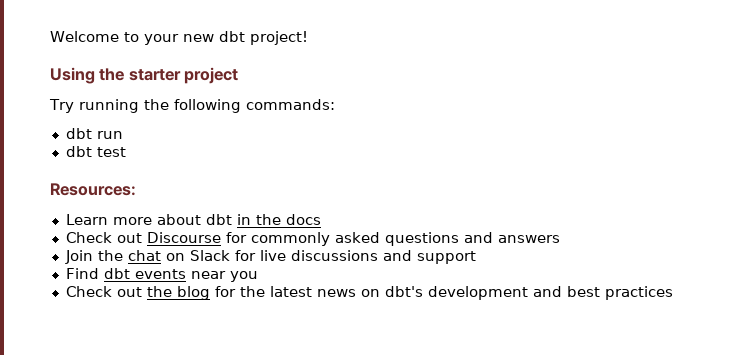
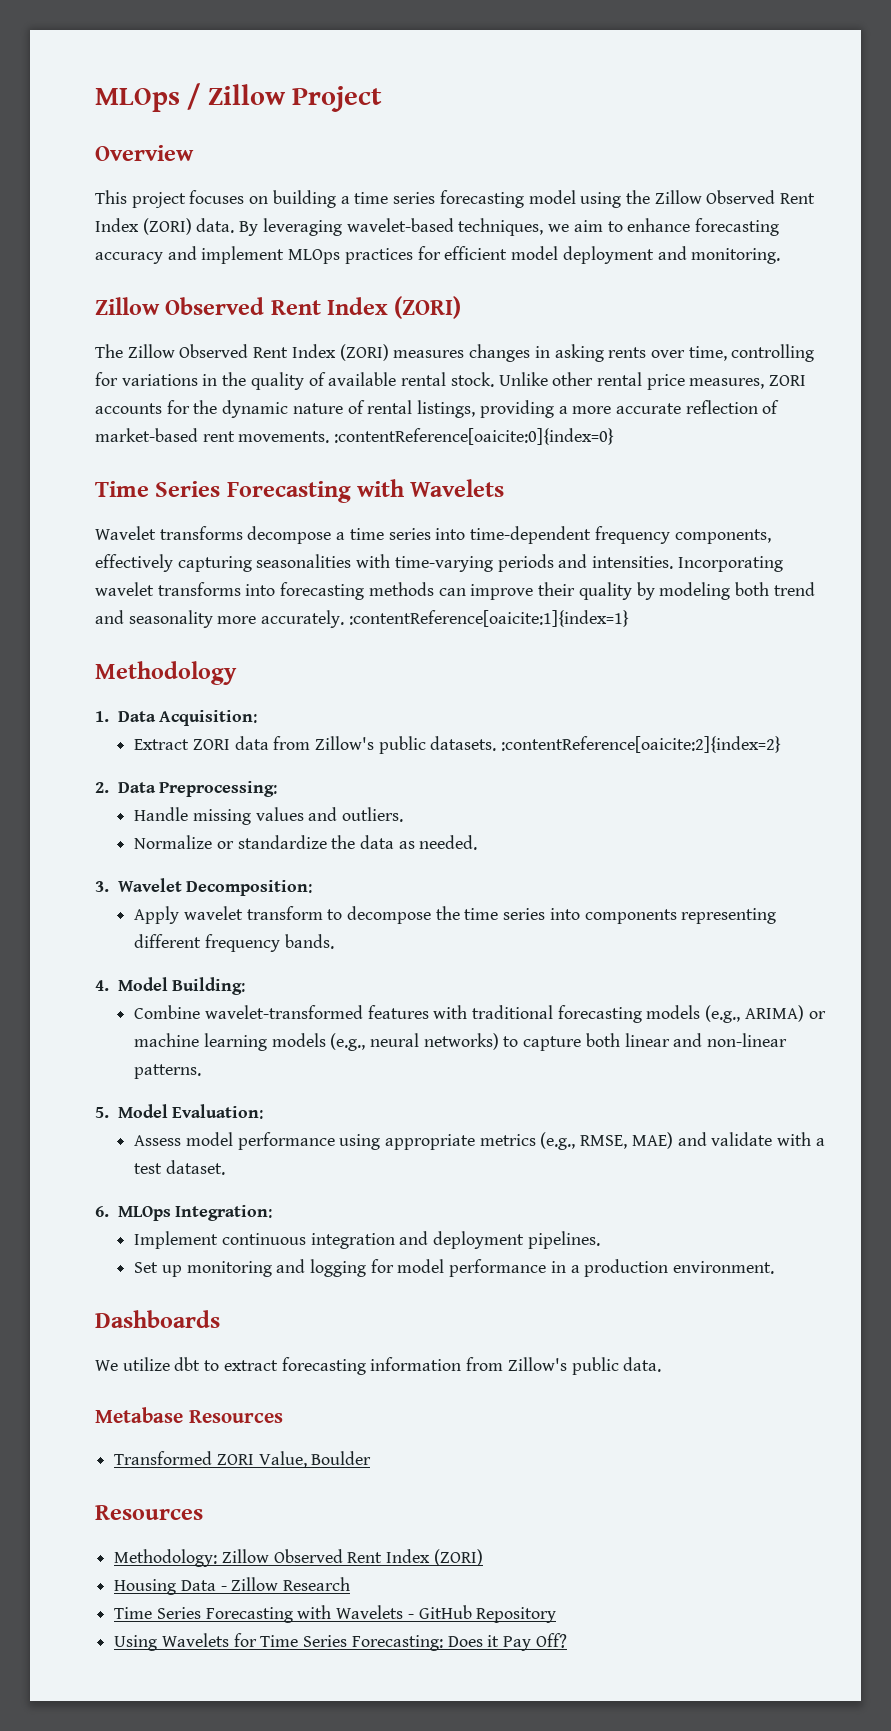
- Welcome to your new dbt project!
- Using the starter project
- Try running the following commands:
- dbt run
- dbt test
- Resources:
- Learn more about dbt in the docs
- Check out Discourse for commonly asked questions and answers
- Join the chat on Slack for live discussions and support
- Find dbt events near you
- Check out the blog for the latest news on dbt's development and best practices
+ MLOps / Zillow Project
+ Overview
+ This project focuses on building a time series forecasting model using the Zillow Observed Rent Index (ZORI) data. By leveraging wavelet-based techniques, we aim to enhance forecasting accuracy and implement MLOps practices for efficient model deployment and monitoring.
+ Zillow Observed Rent Index (ZORI)
+ The Zillow Observed Rent Index (ZORI) measures changes in asking rents over time, controlling for variations in the quality of available rental stock. Unlike other rental price measures, ZORI accounts for the dynamic nature of rental listings, providing a more accurate reflection of market-based rent movements. :contentReference[oaicite:0]{index=0}
+ Time Series Forecasting with Wavelets
+ Wavelet transforms decompose a time series into time-dependent frequency components, effectively capturing seasonalities with time-varying periods and intensities. Incorporating wavelet transforms into forecasting methods can improve their quality by modeling both trend and seasonality more accurately. :contentReference[oaicite:1]{index=1}
+ Methodology
+ 1. Data Acquisition:
+ Extract ZORI data from Zillow's public datasets. :contentReference[oaicite:2]{index=2}
+ 2. Data Preprocessing:
+ Handle missing values and outliers.
+ Normalize or standardize the data as needed.
+ 3. Wavelet Decomposition:
+ Apply wavelet transform to decompose the time series into components representing different frequency bands.
+ 4. Model Building:
+ Combine wavelet-transformed features with traditional forecasting models (e.g., ARIMA) or machine learning models (e.g., neural networks) to capture both linear and non-linear patterns.
+ 5. Model Evaluation:
+ Assess model performance using appropriate metrics (e.g., RMSE, MAE) and validate with a test dataset.
+ 6. MLOps Integration:
+ Implement continuous integration and deployment pipelines.
+ Set up monitoring and logging for model performance in a production environment.
+ Dashboards
+ We utilize dbt to extract forecasting information from Zillow's public data.
+ Metabase Resources
+ Transformed ZORI Value, Boulder
+ Resources
+ Methodology: Zillow Observed Rent Index (ZORI)
+ Housing Data - Zillow Research
+ Time Series Forecasting with Wavelets - GitHub Repository
+ Using Wavelets for Time Series Forecasting: Does it Pay Off?

